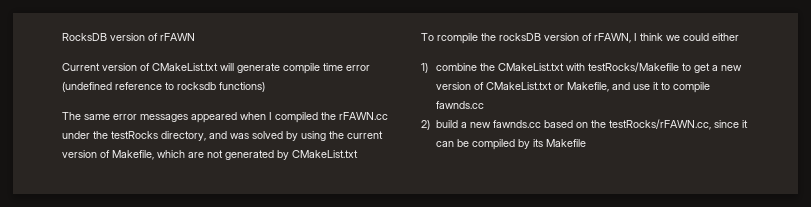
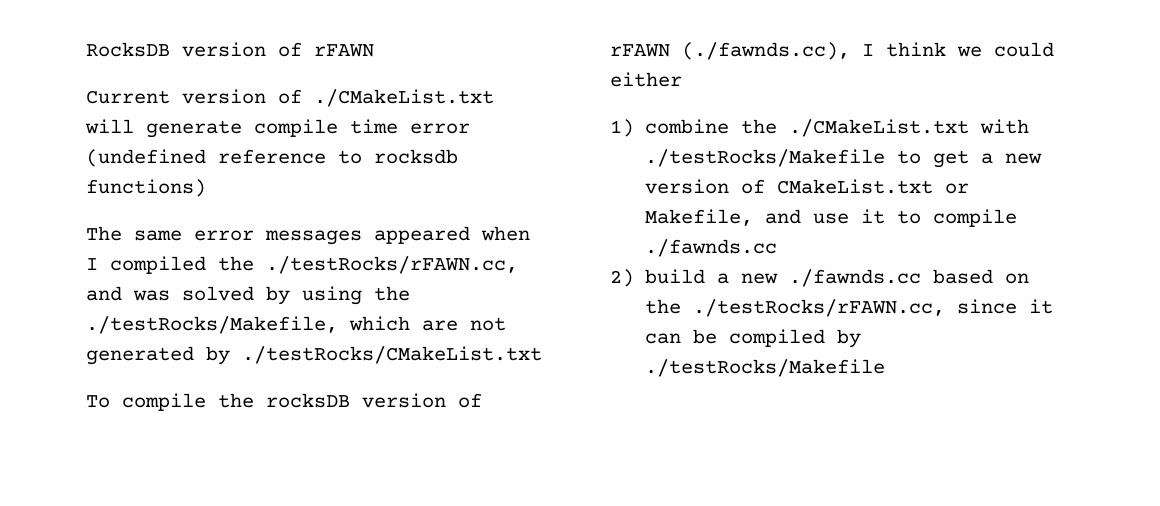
- Current version of CMakeList.txt will generate compile time error (undefined reference to rocksdb functions)
+ Current version of ./CMakeList.txt will generate compile time error (undefined reference to rocksdb functions)
- The same error messages appeared when I compiled the rFAWN.cc under the testRocks directory, and was solved by using the current version of Makefile, which are not generated by CMakeList.txt
+ The same error messages appeared when I compiled the ./testRocks/rFAWN.cc, and was solved by using the ./testRocks/Makefile, which are not generated by ./testRocks/CMakeList.txt
- To rcompile the rocksDB version of rFAWN, I think we could either
+ To compile the rocksDB version of rFAWN (./fawnds.cc), I think we could either
- 1) combine the CMakeList.txt with testRocks/Makefile to get a new version of CMakeList.txt or Makefile, and use it to compile fawnds.cc
+ 1) combine the ./CMakeList.txt with ./testRocks/Makefile to get a new version of CMakeList.txt or Makefile, and use it to compile ./fawnds.cc
- 2) build a new fawnds.cc based on the testRocks/rFAWN.cc, since it can be compiled by its Makefile
+ 2) build a new ./fawnds.cc based on the ./testRocks/rFAWN.cc, since it can be compiled by ./testRocks/Makefile

